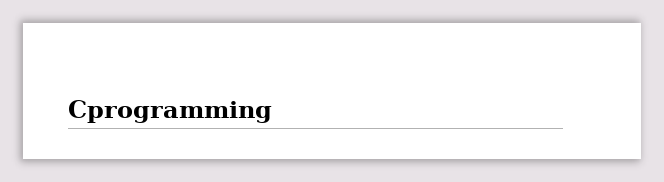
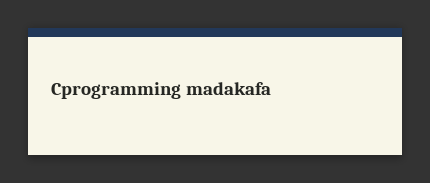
- Cprogramming
+ Cprogramming madakafa

